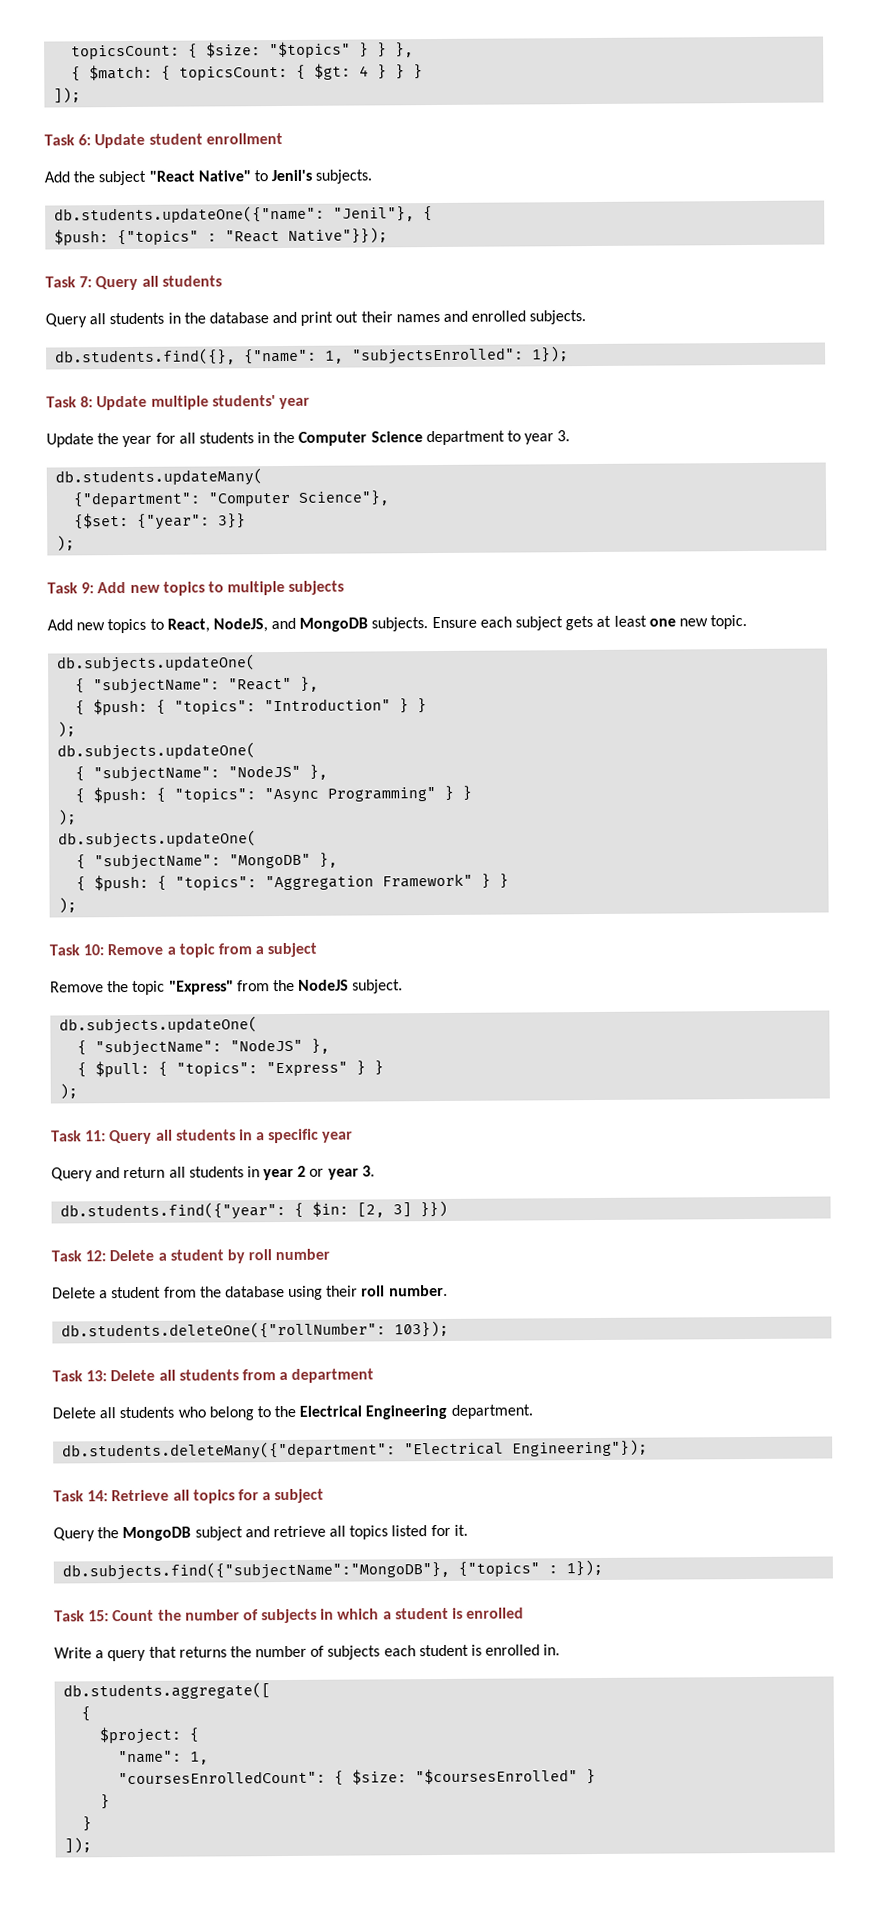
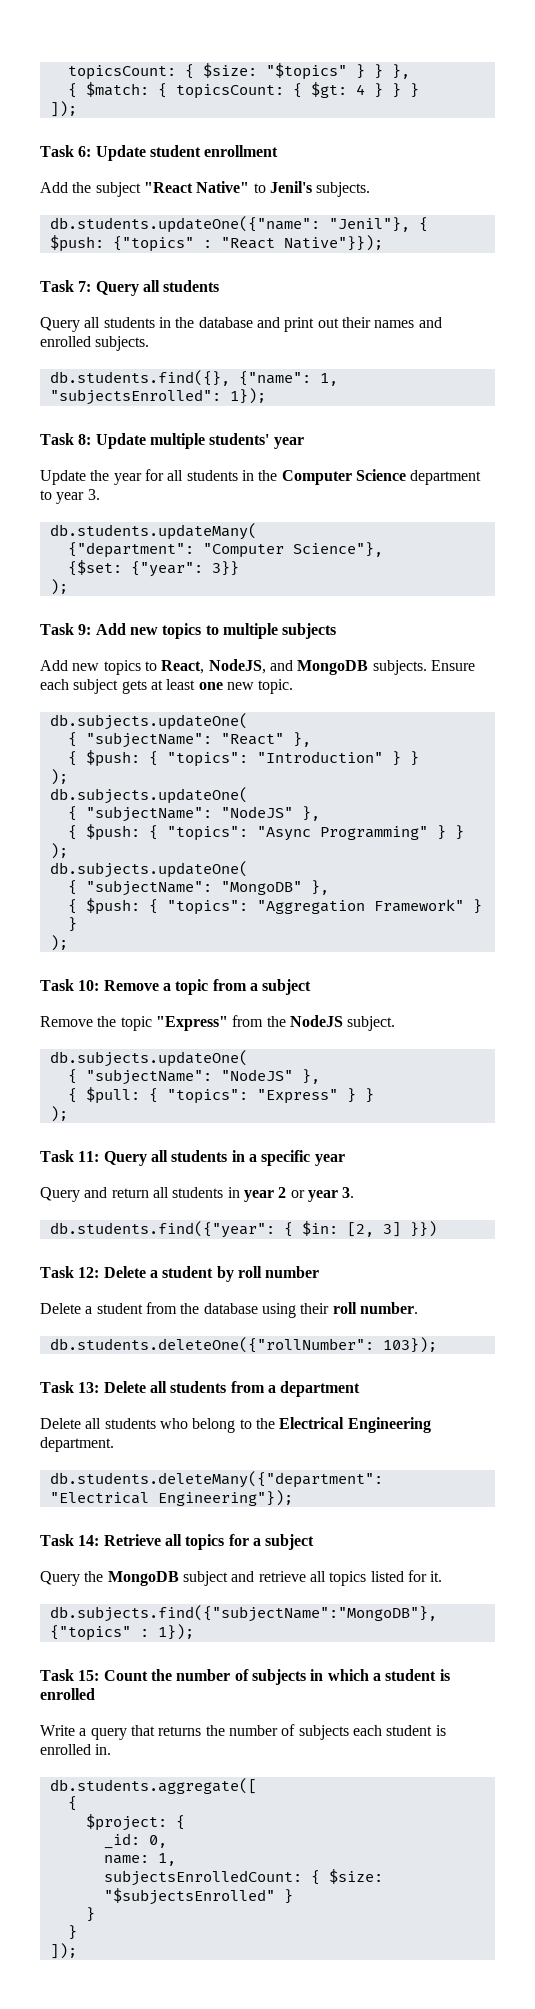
- "name": 1,
+ _id: 0,
+ name: 1,
- "coursesEnrolledCount": { $size: "$coursesEnrolled" }
+ subjectsEnrolledCount: { $size: "$subjectsEnrolled" }

